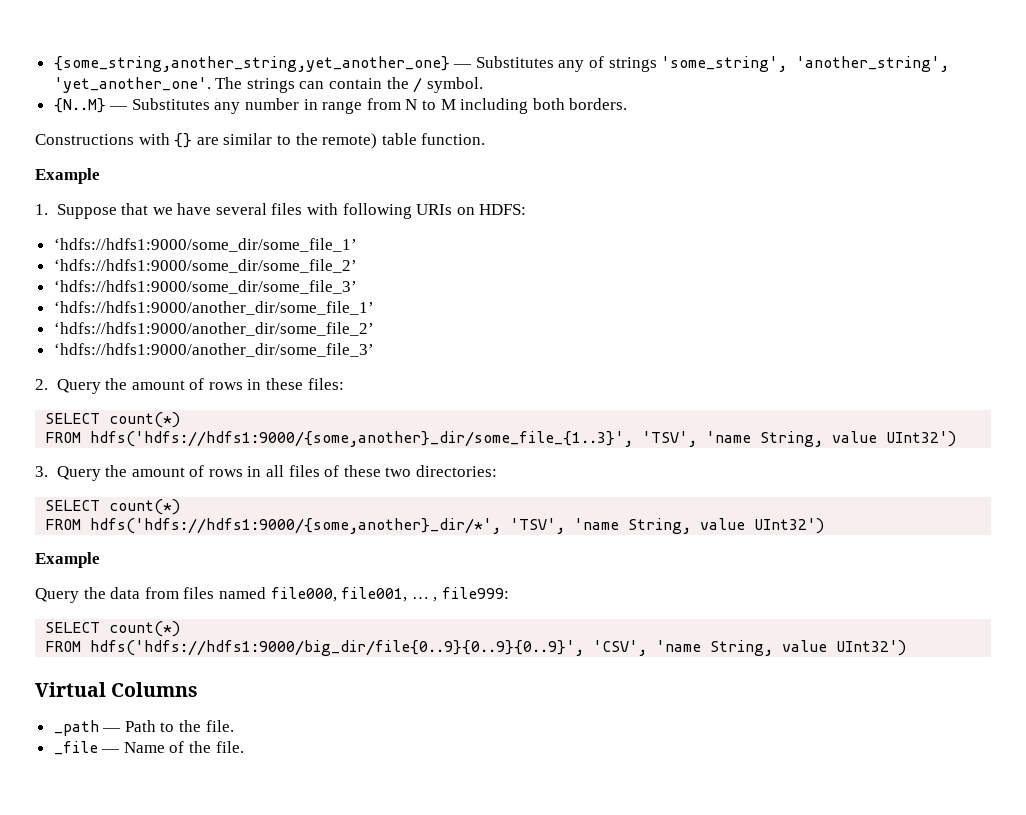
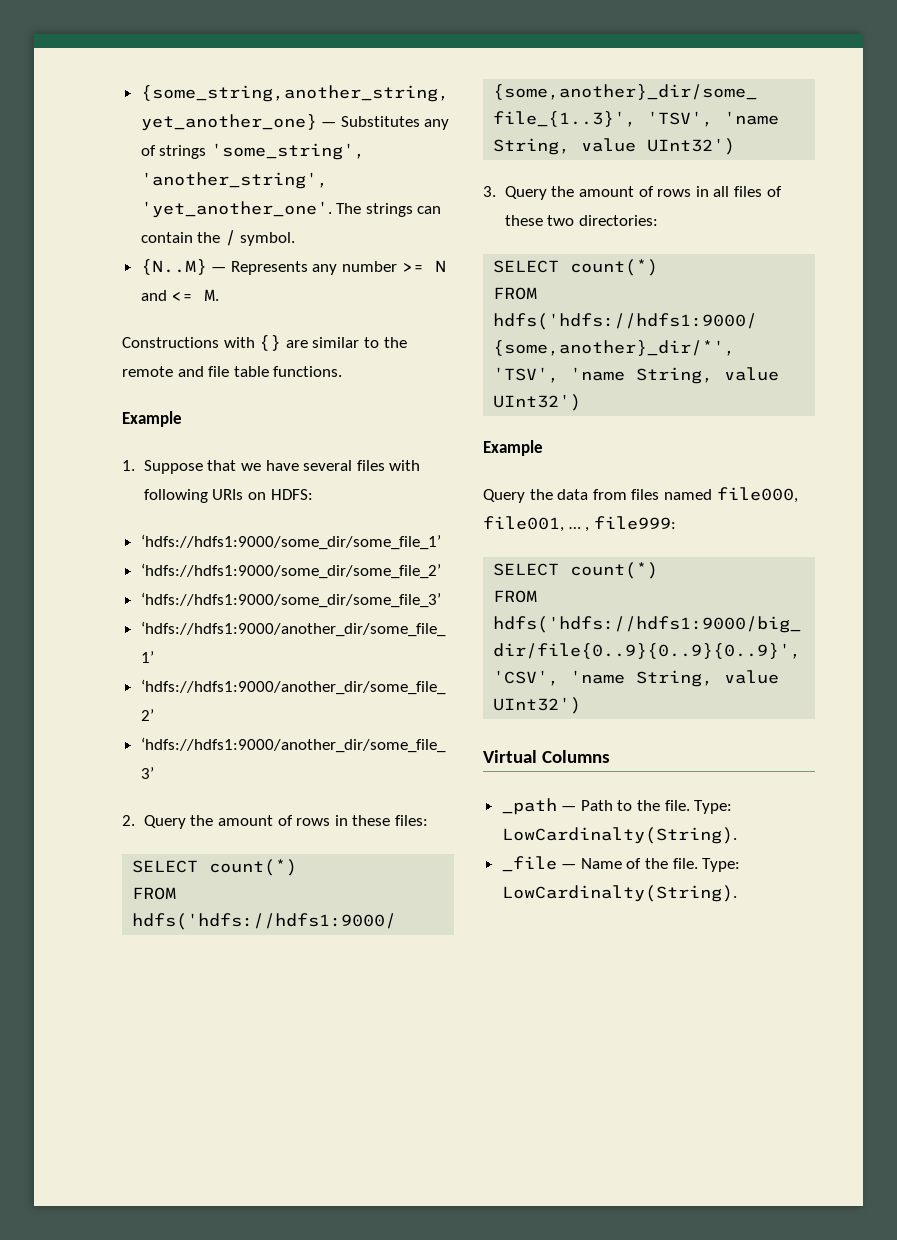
- {N..M} — Substitutes any number in range from N to M including both borders.
+ {N..M} — Represents any number >= N and <= M.
- Constructions with {} are similar to the remote) table function.
+ Constructions with {} are similar to the remote and file table functions.
- _path — Path to the file.
+ _path — Path to the file. Type: LowCardinalty(String).
- _file — Name of the file.
+ _file — Name of the file. Type: LowCardinalty(String).

